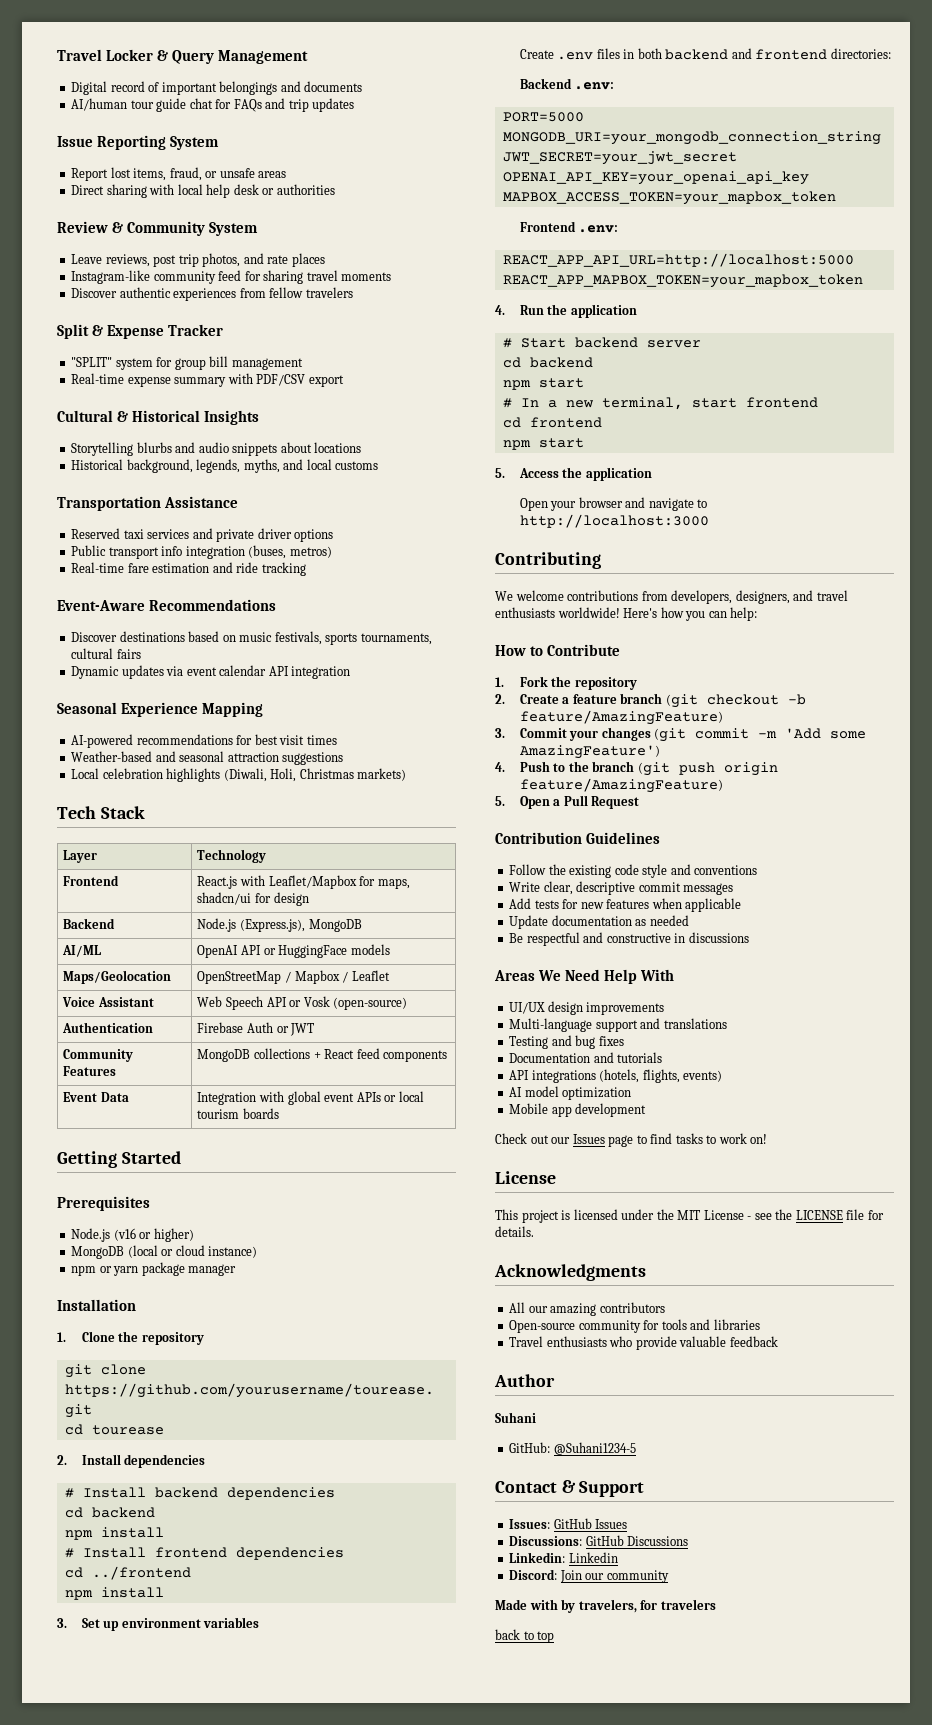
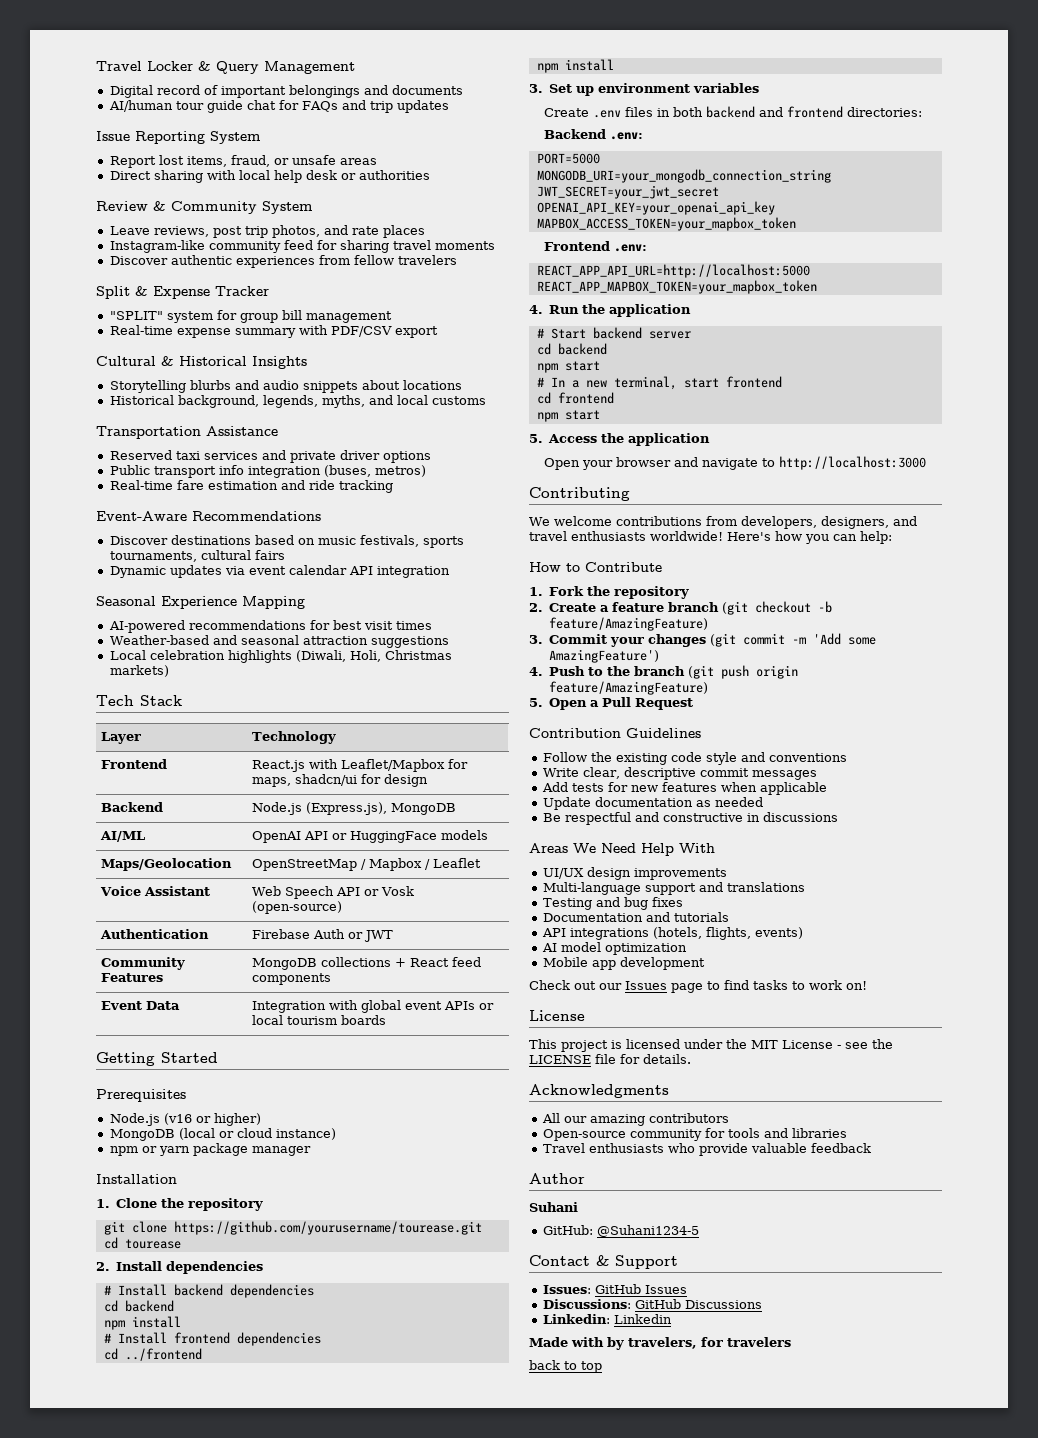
- Discord: Join our community

